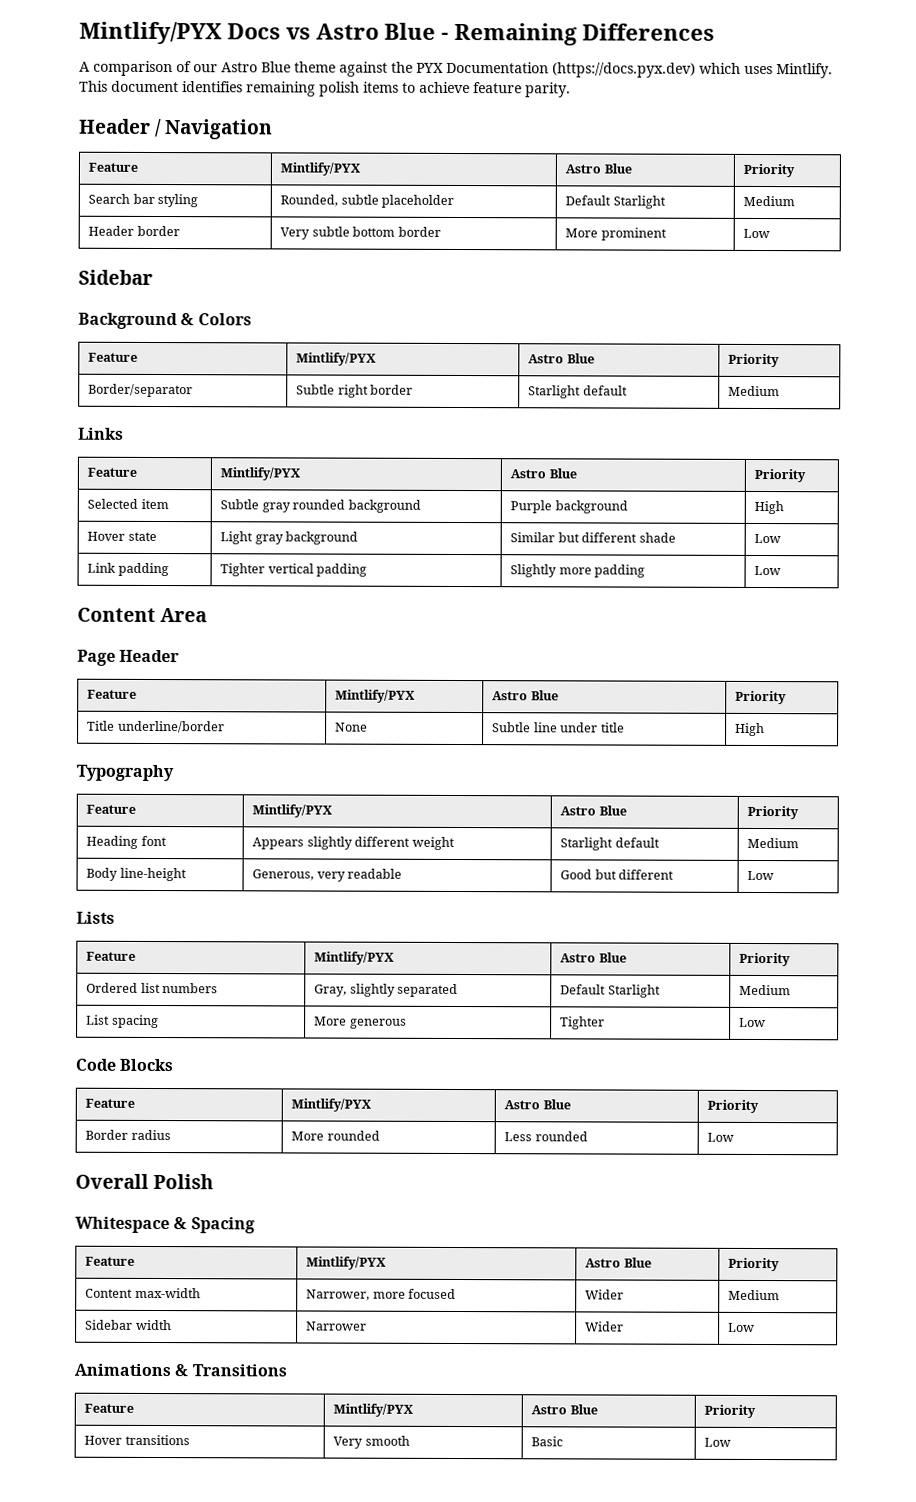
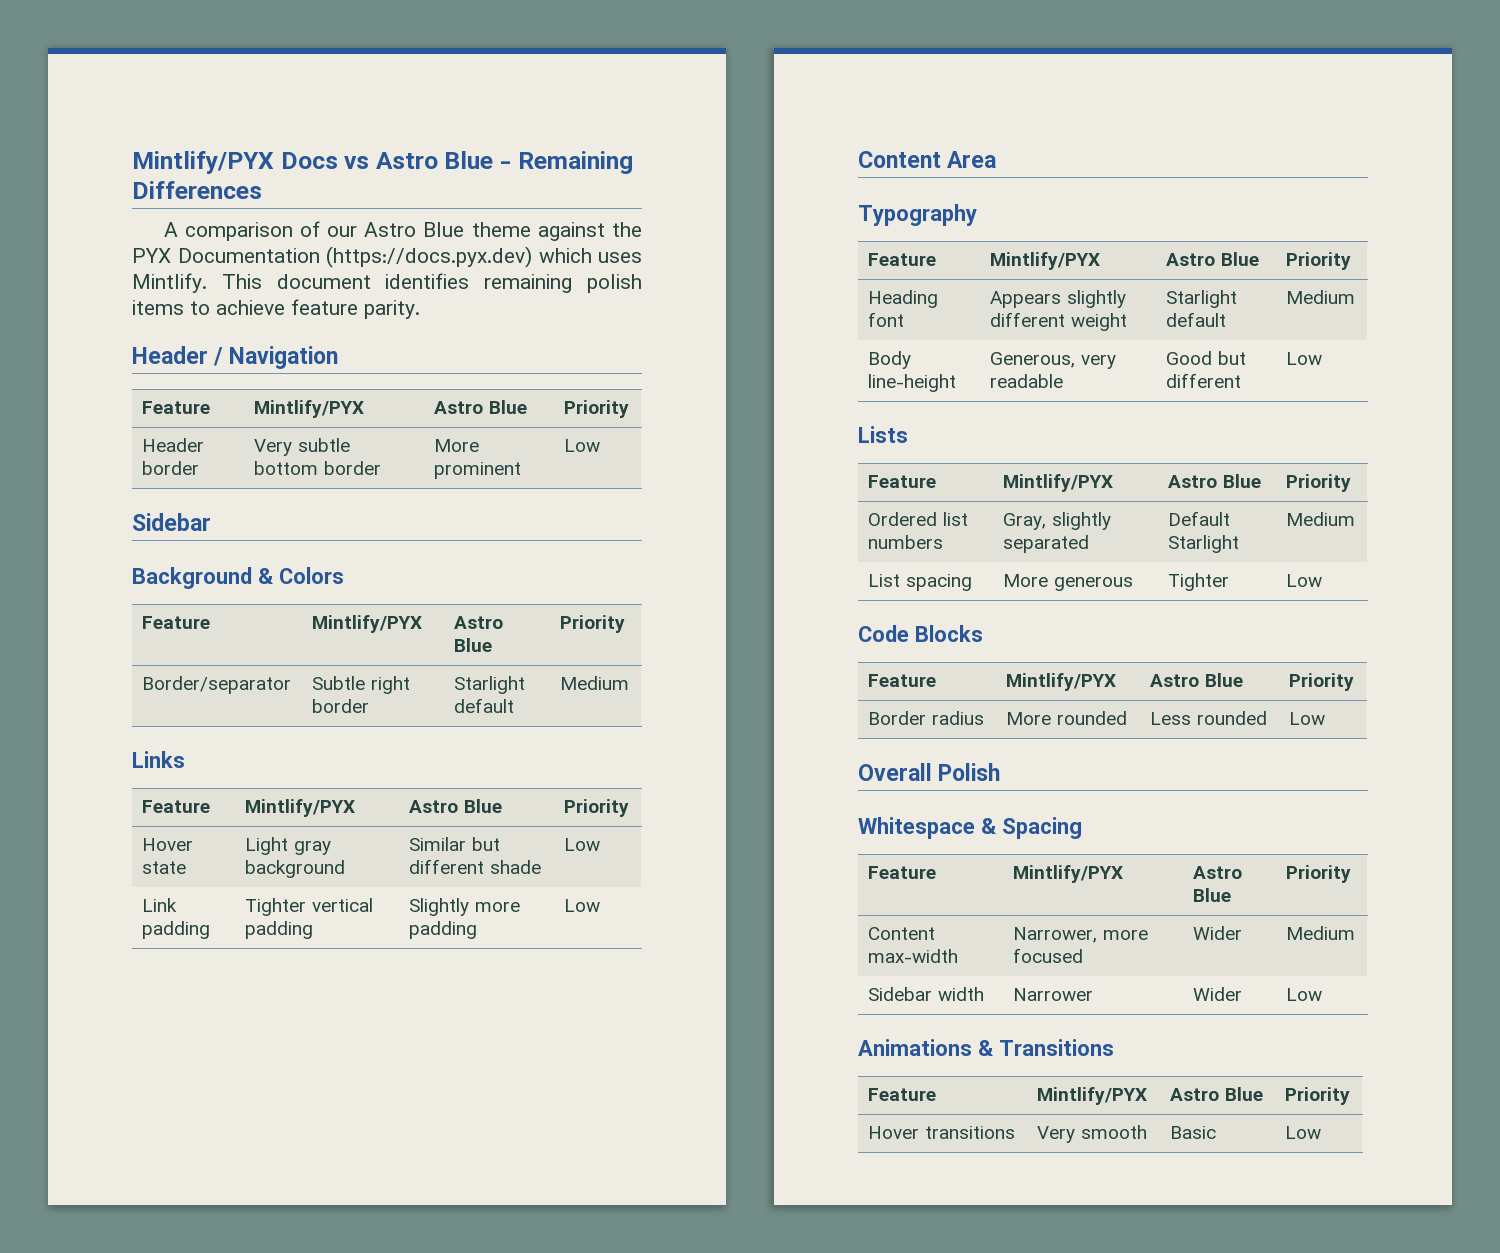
- Search bar styling | Rounded, subtle placeholder | Default Starlight | Medium
- Selected item | Subtle gray rounded background | Purple background | High
- Page Header
- Feature | Mintlify/PYX | Astro Blue | Priority
- Title underline/border | None | Subtle line under title | High

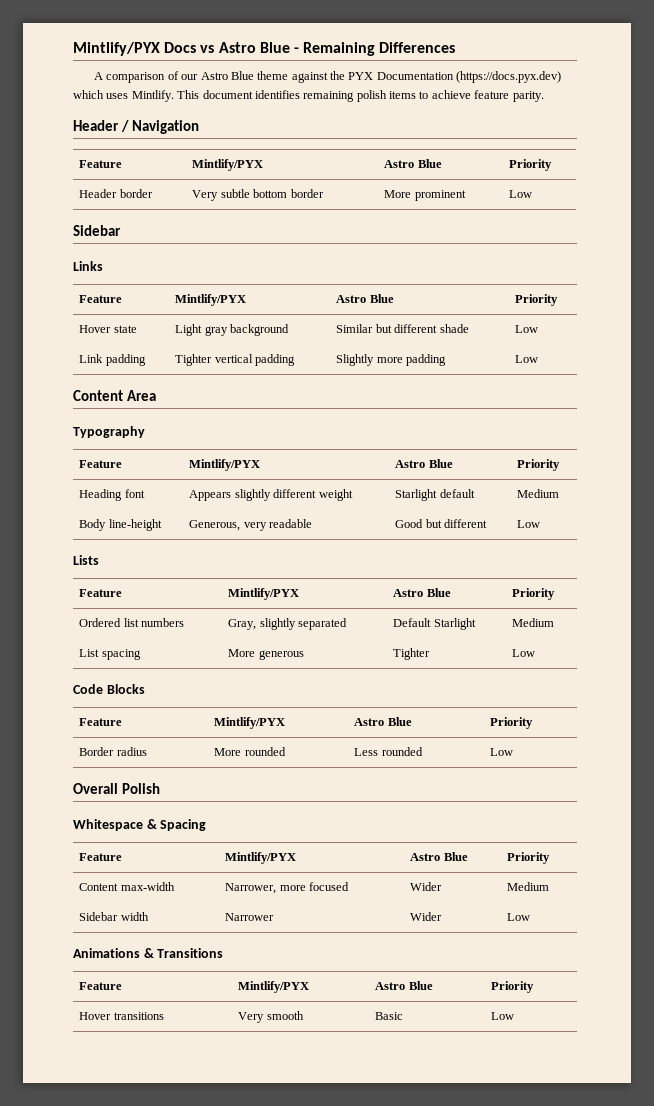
- Background & Colors
- Feature | Mintlify/PYX | Astro Blue | Priority
- Border/separator | Subtle right border | Starlight default | Medium

